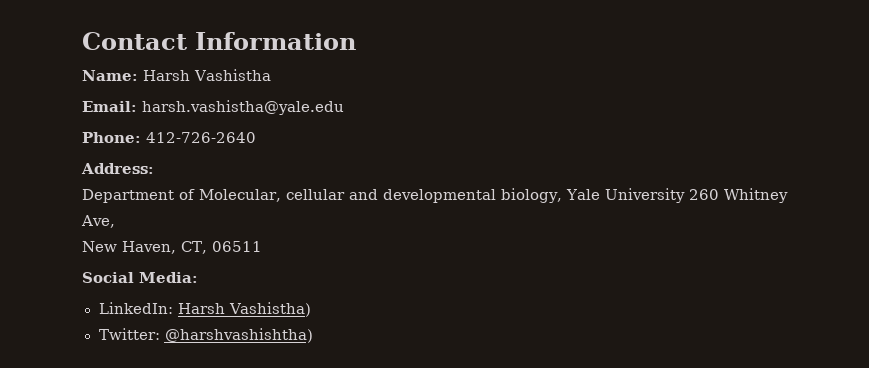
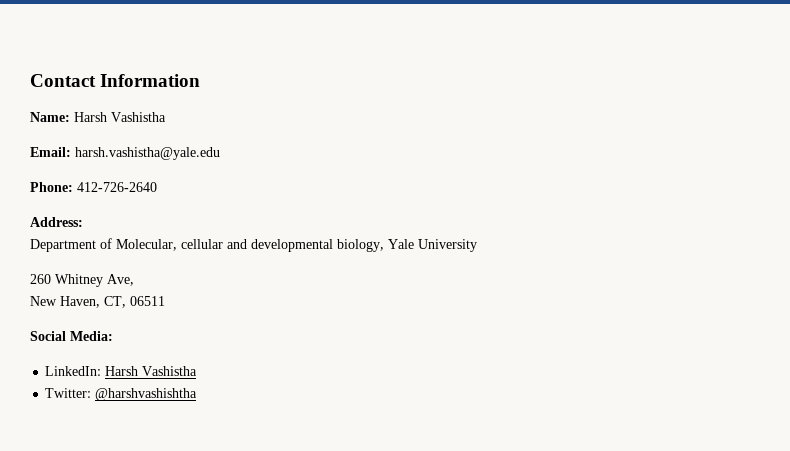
- Department of Molecular, cellular and developmental biology, Yale University 260 Whitney Ave,
+ Department of Molecular, cellular and developmental biology, Yale University
+ 260 Whitney Ave,
- LinkedIn: Harsh Vashistha)
+ LinkedIn: Harsh Vashistha
- Twitter: @harshvashishtha)
+ Twitter: @harshvashishtha

